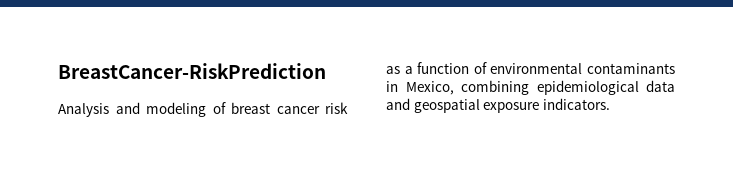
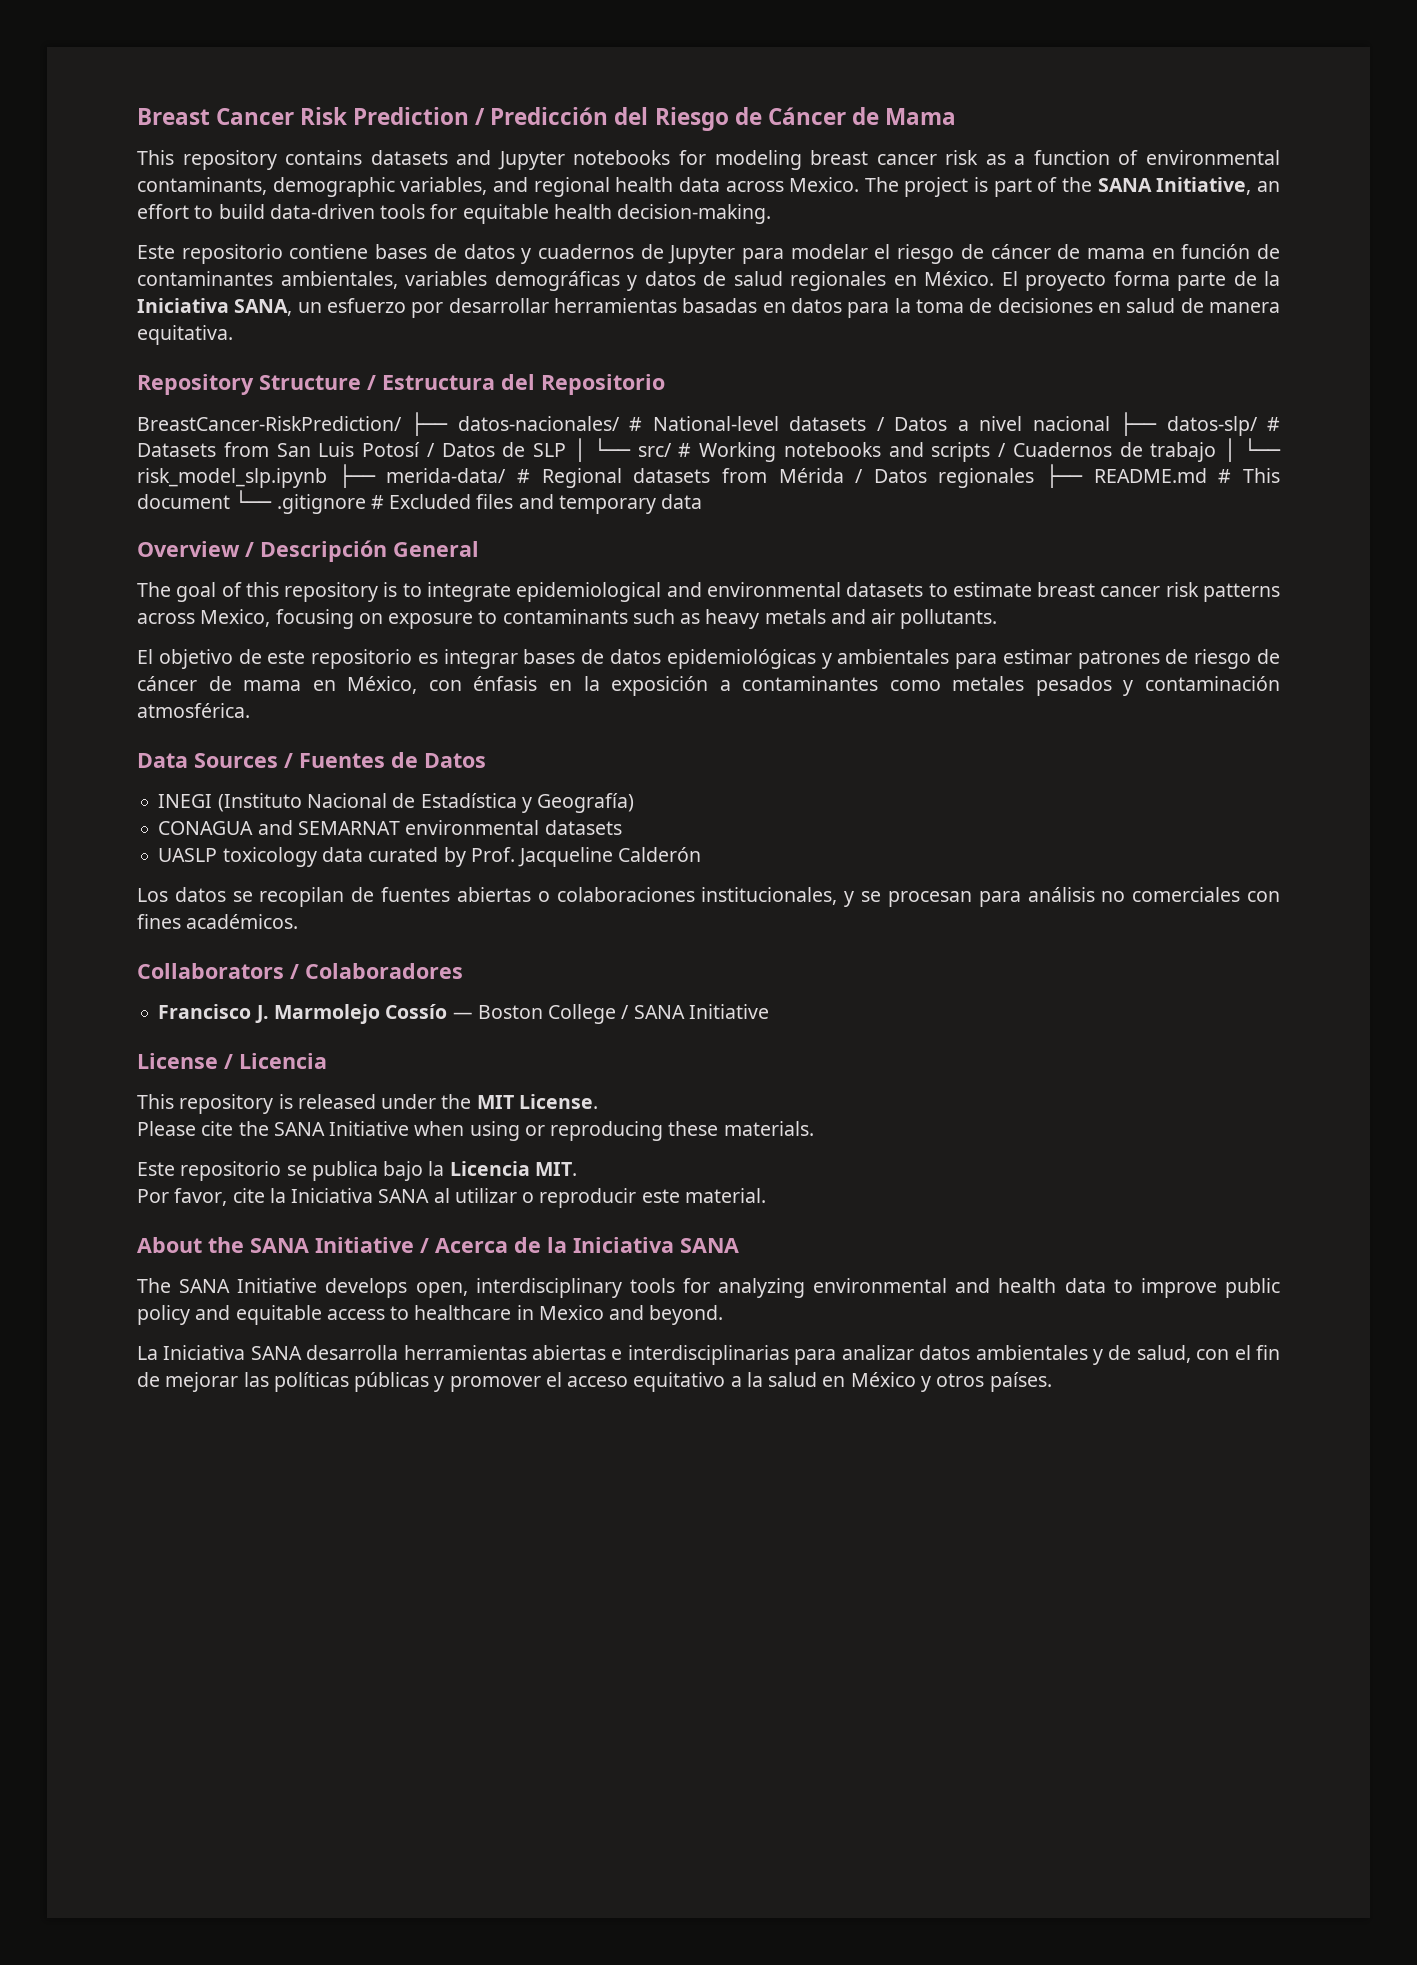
- BreastCancer-RiskPrediction
- Analysis and modeling of breast cancer risk as a function of environmental contaminants in Mexico, combining epidemiological data and geospatial exposure indicators.
+ Breast Cancer Risk Prediction / Predicción del Riesgo de Cáncer de Mama
+ This repository contains datasets and Jupyter notebooks for modeling breast cancer risk as a function of environmental contaminants, demographic variables, and regional health data across Mexico. The project is part of the SANA Initiative, an effort to build data-driven tools for equitable health decision-making.
+ Este repositorio contiene bases de datos y cuadernos de Jupyter para modelar el riesgo de cáncer de mama en función de contaminantes ambientales, variables demográficas y datos de salud regionales en México. El proyecto forma parte de la Iniciativa SANA, un esfuerzo por desarrollar herramientas basadas en datos para la toma de decisiones en salud de manera equitativa.
+ Repository Structure / Estructura del Repositorio
+ BreastCancer-RiskPrediction/ ├── datos-nacionales/ # National-level datasets / Datos a nivel nacional ├── datos-slp/ # Datasets from San Luis Potosí / Datos de SLP │ └── src/ # Working notebooks and scripts / Cuadernos de trabajo │ └── risk_model_slp.ipynb ├── merida-data/ # Regional datasets from Mérida / Datos regionales ├── README.md # This document └── .gitignore # Excluded files and temporary data
+ Overview / Descripción General
+ The goal of this repository is to integrate epidemiological and environmental datasets to estimate breast cancer risk patterns across Mexico, focusing on exposure to contaminants such as heavy metals and air pollutants.
+ El objetivo de este repositorio es integrar bases de datos epidemiológicas y ambientales para estimar patrones de riesgo de cáncer de mama en México, con énfasis en la exposición a contaminantes como metales pesados y contaminación atmosférica.
+ Data Sources / Fuentes de Datos
+ INEGI (Instituto Nacional de Estadística y Geografía)
+ CONAGUA and SEMARNAT environmental datasets
+ UASLP toxicology data curated by Prof. Jacqueline Calderón
+ Los datos se recopilan de fuentes abiertas o colaboraciones institucionales, y se procesan para análisis no comerciales con fines académicos.
+ Collaborators / Colaboradores
+ Francisco J. Marmolejo Cossío — Boston College / SANA Initiative
+ License / Licencia
+ This repository is released under the MIT License.
+ Please cite the SANA Initiative when using or reproducing these materials.
+ Este repositorio se publica bajo la Licencia MIT.
+ Por favor, cite la Iniciativa SANA al utilizar o reproducir este material.
+ About the SANA Initiative / Acerca de la Iniciativa SANA
+ The SANA Initiative develops open, interdisciplinary tools for analyzing environmental and health data to improve public policy and equitable access to healthcare in Mexico and beyond.
+ La Iniciativa SANA desarrolla herramientas abiertas e interdisciplinarias para analizar datos ambientales y de salud, con el fin de mejorar las políticas públicas y promover el acceso equitativo a la salud en México y otros países.

